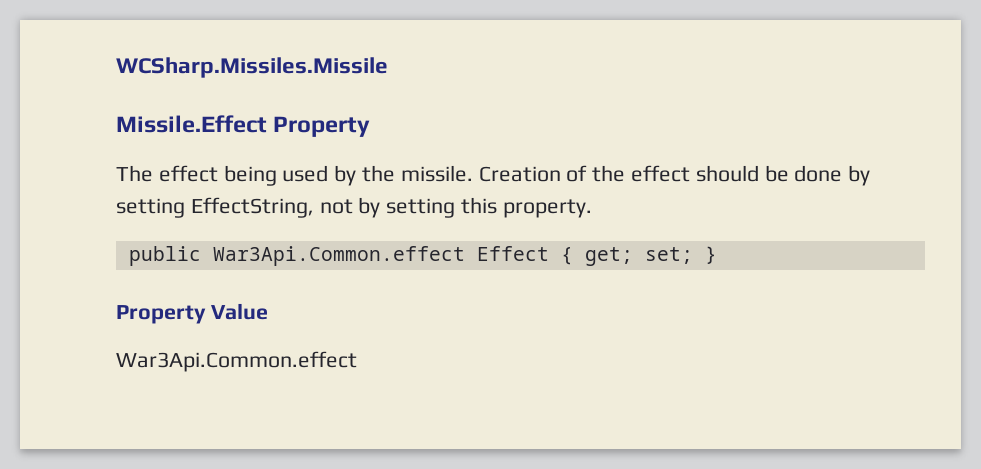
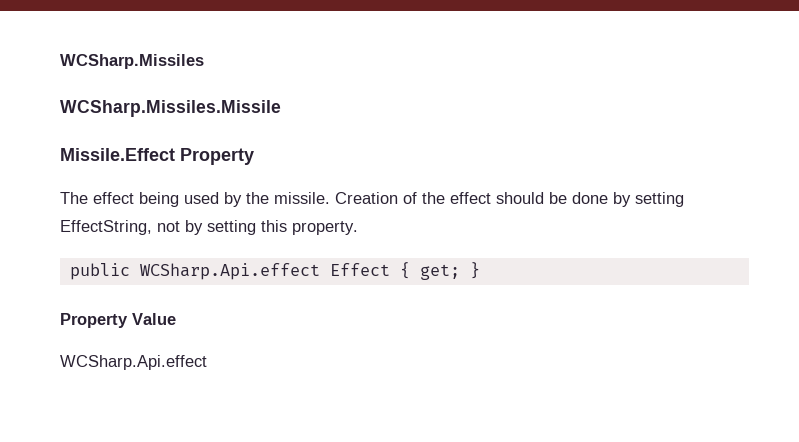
+ WCSharp.Missiles
- public War3Api.Common.effect Effect { get; set; }
+ public WCSharp.Api.effect Effect { get; }
  Property Value
- War3Api.Common.effect
+ WCSharp.Api.effect

